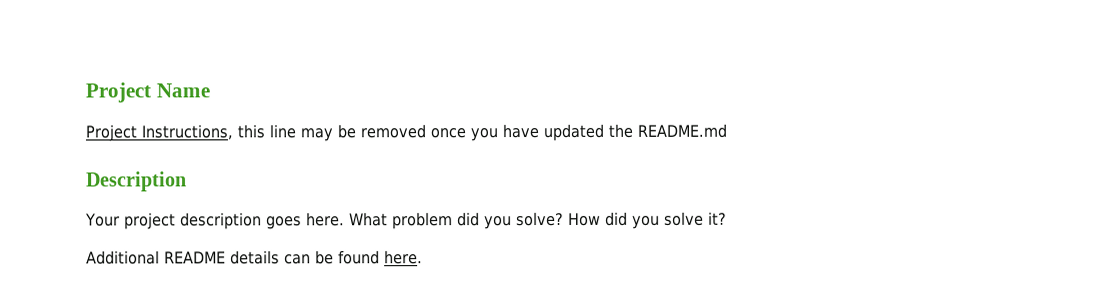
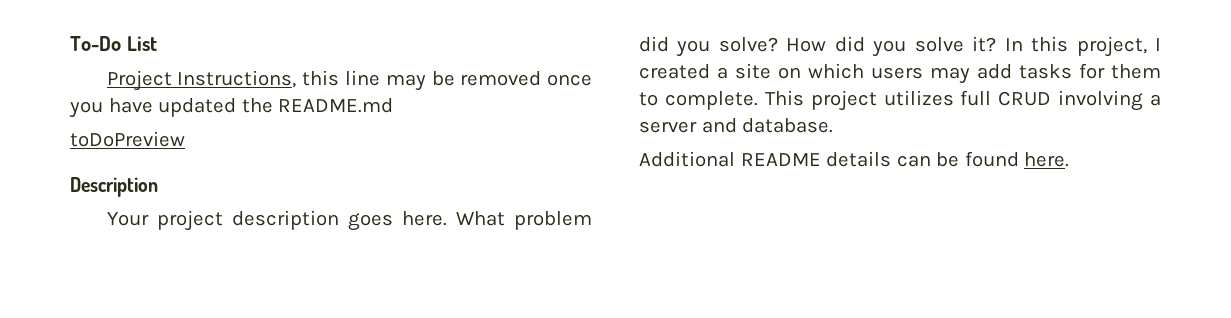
- Project Name
+ To-Do List
+ toDoPreview
+ In this project, I created a site on which users may add tasks for them to complete. This project utilizes full CRUD involving a server and database.

